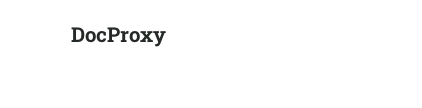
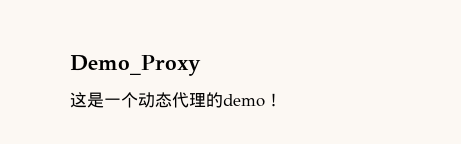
- DocProxy
+ Demo_Proxy
+ 这是一个动态代理的demo！

